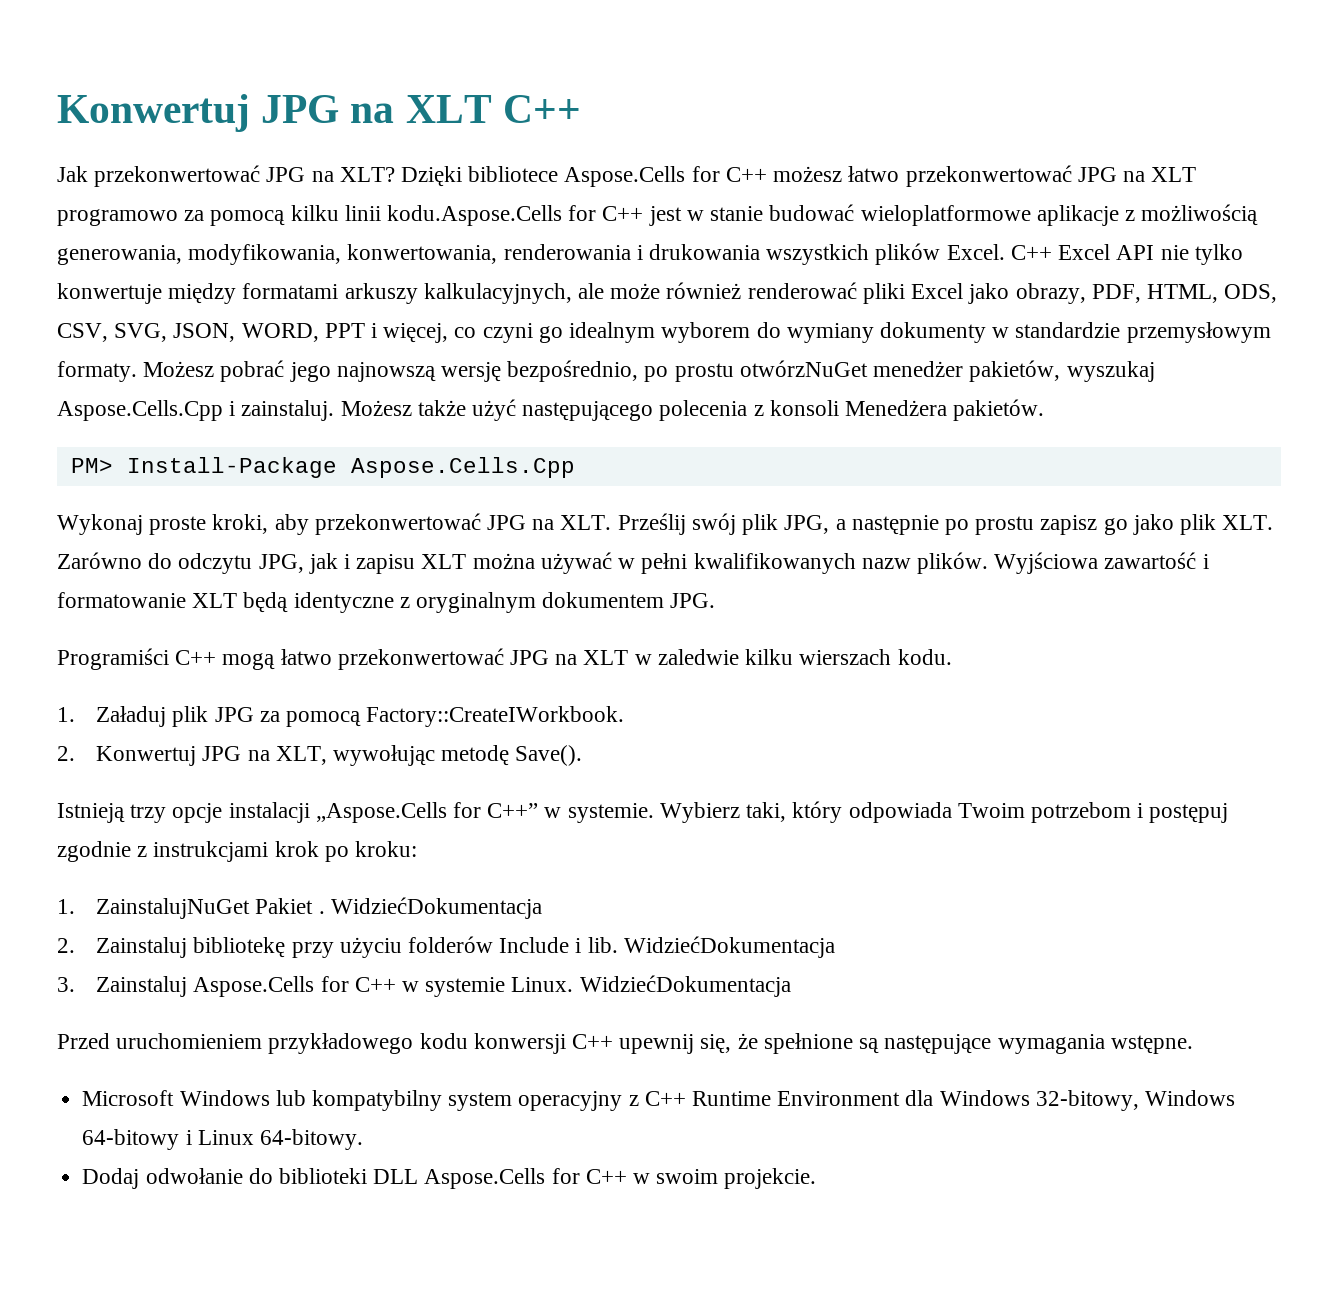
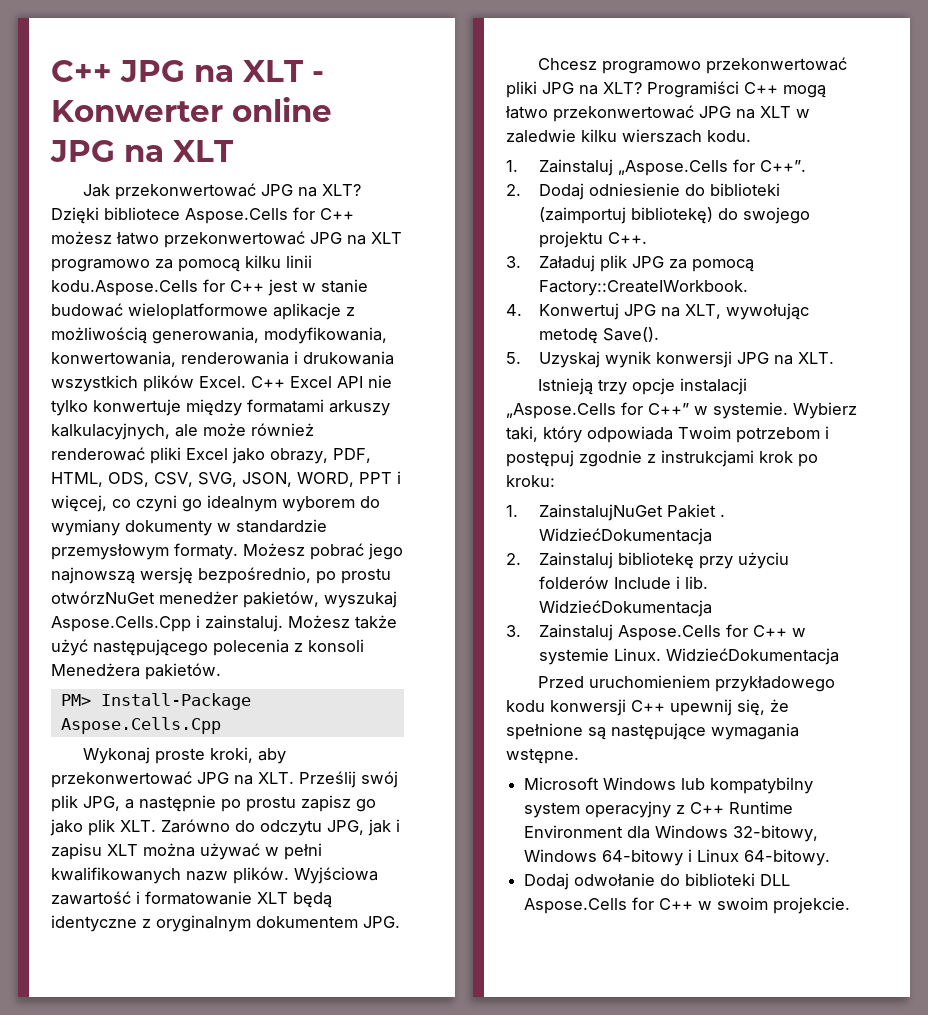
- Konwertuj JPG na XLT C++
+ C++ JPG na XLT - Konwerter online JPG na XLT
+ Chcesz programowo przekonwertować pliki JPG na XLT?
- 1. Załaduj plik JPG za pomocą Factory::CreateIWorkbook.
+ 1. Zainstaluj „Aspose.Cells for C++”.
+ 2. Dodaj odniesienie do biblioteki (zaimportuj bibliotekę) do swojego projektu C++.
+ 3. Załaduj plik JPG za pomocą Factory::CreateIWorkbook.
- 2. Konwertuj JPG na XLT, wywołując metodę Save().
+ 4. Konwertuj JPG na XLT, wywołując metodę Save().
+ 5. Uzyskaj wynik konwersji JPG na XLT.

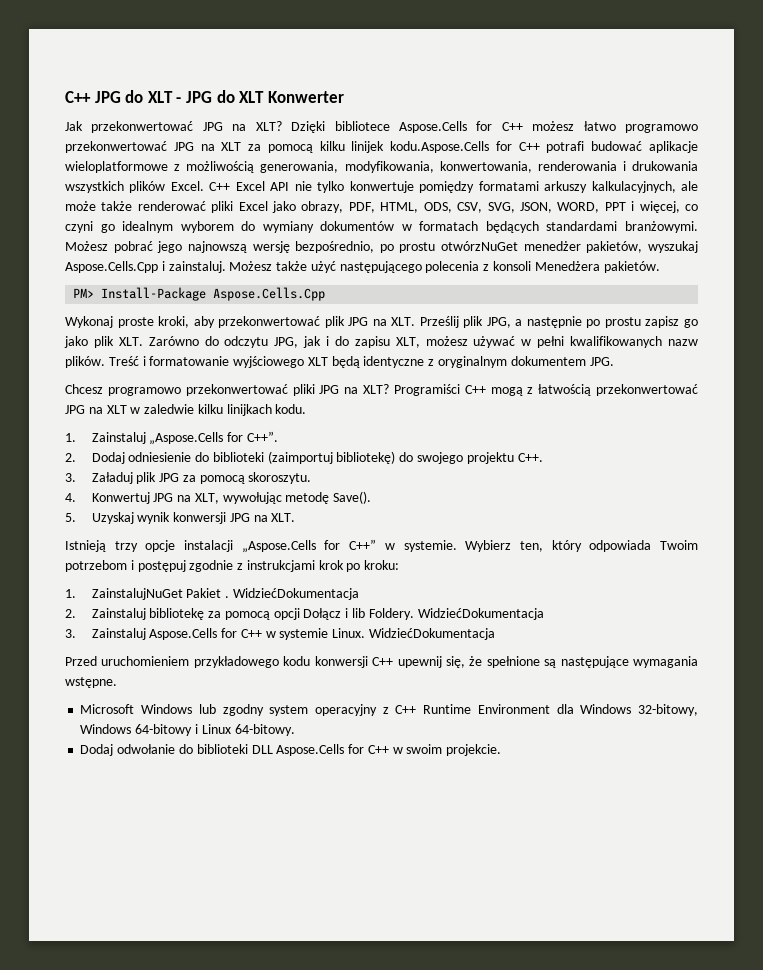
- C++ JPG na XLT - Konwerter online JPG na XLT
+ C++ JPG do XLT - JPG do XLT Konwerter
- Dzięki bibliotece Aspose.Cells for C++ możesz łatwo przekonwertować JPG na XLT programowo za pomocą kilku linii kodu.Aspose.Cells for C++ jest w stanie budować wieloplatformowe aplikacje z możliwością generowania, modyfikowania, konwertowania, renderowania i drukowania wszystkich plików Excel.
+ Dzięki bibliotece Aspose.Cells for C++ możesz łatwo programowo przekonwertować JPG na XLT za pomocą kilku linijek kodu.Aspose.Cells for C++ potrafi budować aplikacje wieloplatformowe z możliwością generowania, modyfikowania, konwertowania, renderowania i drukowania wszystkich plików Excel.
- C++ Excel API nie tylko konwertuje między formatami arkuszy kalkulacyjnych, ale może również renderować pliki Excel jako obrazy, PDF, HTML, ODS, CSV, SVG, JSON, WORD, PPT i więcej, co czyni go idealnym wyborem do wymiany dokumenty w standardzie przemysłowym formaty.
+ C++ Excel API nie tylko konwertuje pomiędzy formatami arkuszy kalkulacyjnych, ale może także renderować pliki Excel jako obrazy, PDF, HTML, ODS, CSV, SVG, JSON, WORD, PPT i więcej, co czyni go idealnym wyborem do wymiany dokumentów w formatach będących standardami branżowymi.
- Wykonaj proste kroki, aby przekonwertować JPG na XLT. Prześlij swój plik JPG, a następnie po prostu zapisz go jako plik XLT. Zarówno do odczytu JPG, jak i zapisu XLT można używać w pełni kwalifikowanych nazw plików.
+ Wykonaj proste kroki, aby przekonwertować plik JPG na XLT. Prześlij plik JPG, a następnie po prostu zapisz go jako plik XLT. Zarówno do odczytu JPG, jak i do zapisu XLT, możesz używać w pełni kwalifikowanych nazw plików.
- Wyjściowa zawartość i formatowanie XLT będą identyczne z oryginalnym dokumentem JPG.
+ Treść i formatowanie wyjściowego XLT będą identyczne z oryginalnym dokumentem JPG.
- Programiści C++ mogą łatwo przekonwertować JPG na XLT w zaledwie kilku wierszach kodu.
+ Programiści C++ mogą z łatwością przekonwertować JPG na XLT w zaledwie kilku linijkach kodu.
- 3. Załaduj plik JPG za pomocą Factory::CreateIWorkbook.
+ 3. Załaduj plik JPG za pomocą skoroszytu.
- Wybierz taki, który odpowiada Twoim potrzebom i postępuj zgodnie z instrukcjami krok po kroku:
+ Wybierz ten, który odpowiada Twoim potrzebom i postępuj zgodnie z instrukcjami krok po kroku:
- 2. Zainstaluj bibliotekę przy użyciu folderów Include i lib.
+ 2. Zainstaluj bibliotekę za pomocą opcji Dołącz i lib Foldery.
- Microsoft Windows lub kompatybilny system operacyjny z C++ Runtime Environment dla Windows 32-bitowy, Windows 64-bitowy i Linux 64-bitowy.
+ Microsoft Windows lub zgodny system operacyjny z C++ Runtime Environment dla Windows 32-bitowy, Windows 64-bitowy i Linux 64-bitowy.

